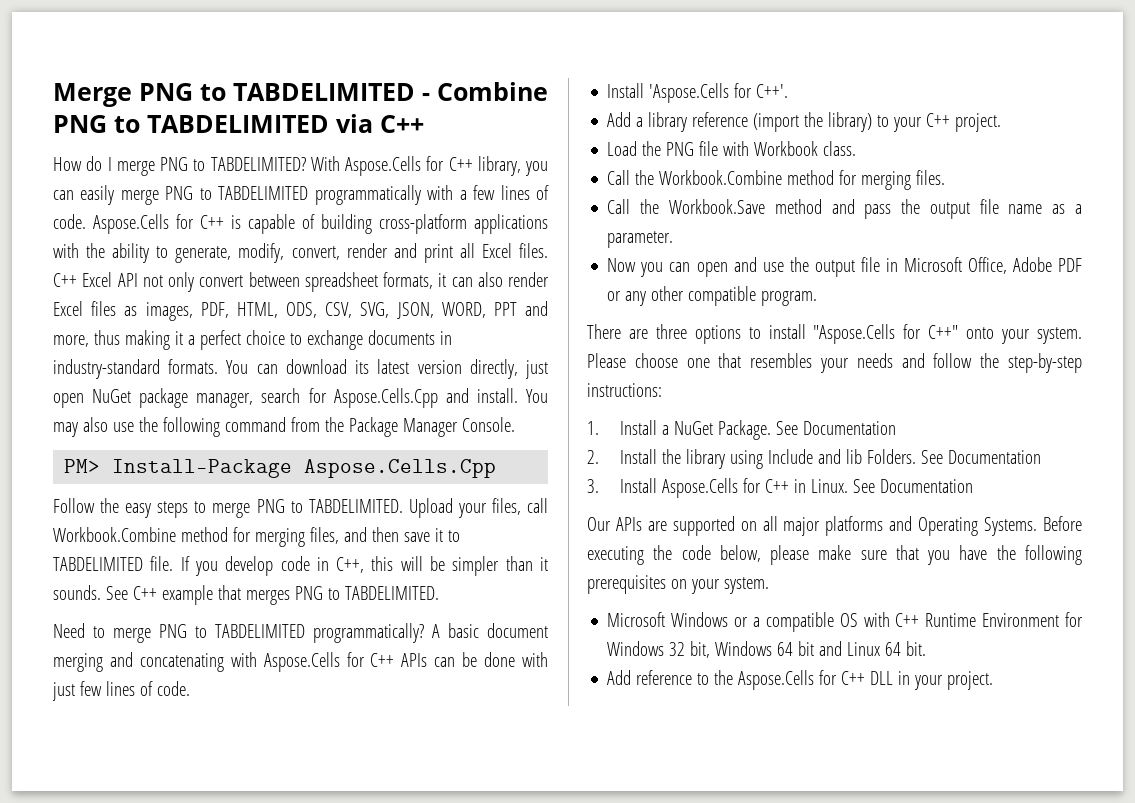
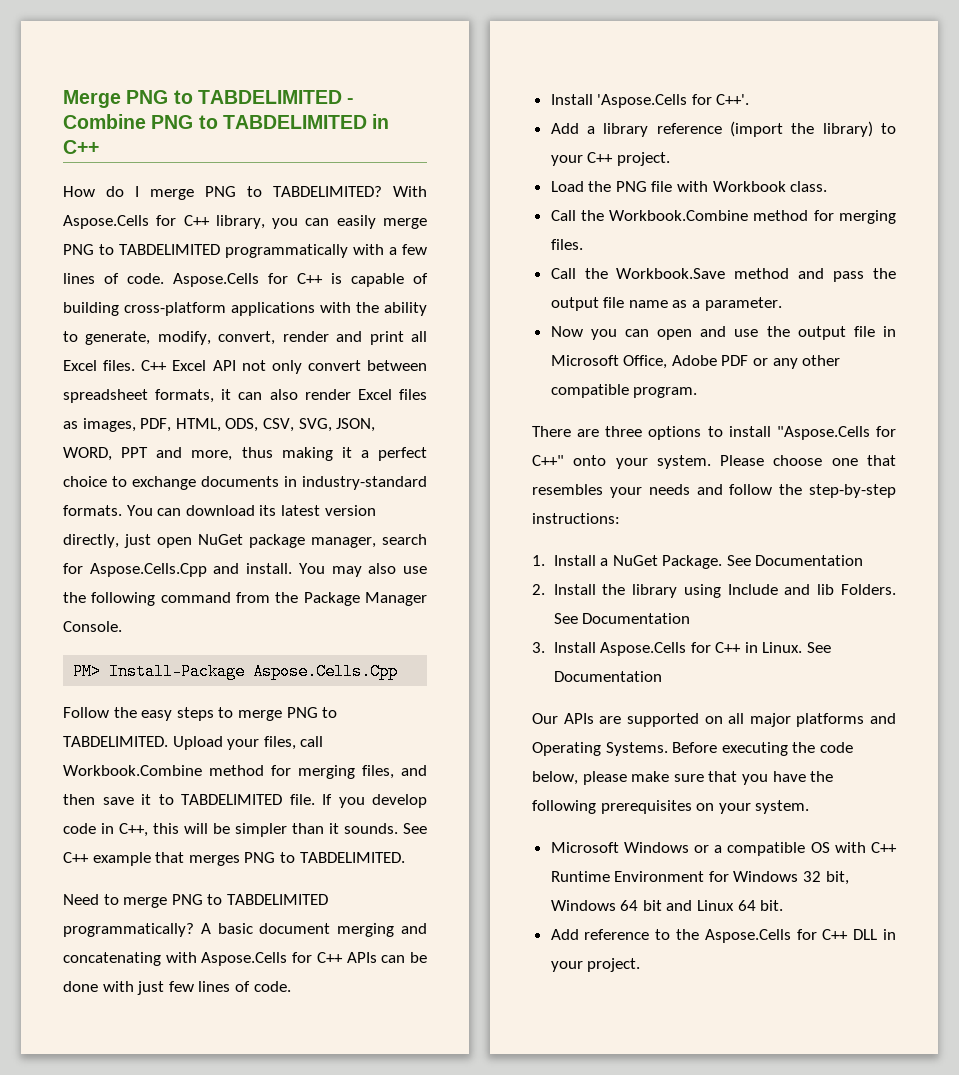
- Merge PNG to TABDELIMITED - Combine PNG to TABDELIMITED via C++
+ Merge PNG to TABDELIMITED - Combine PNG to TABDELIMITED in C++

